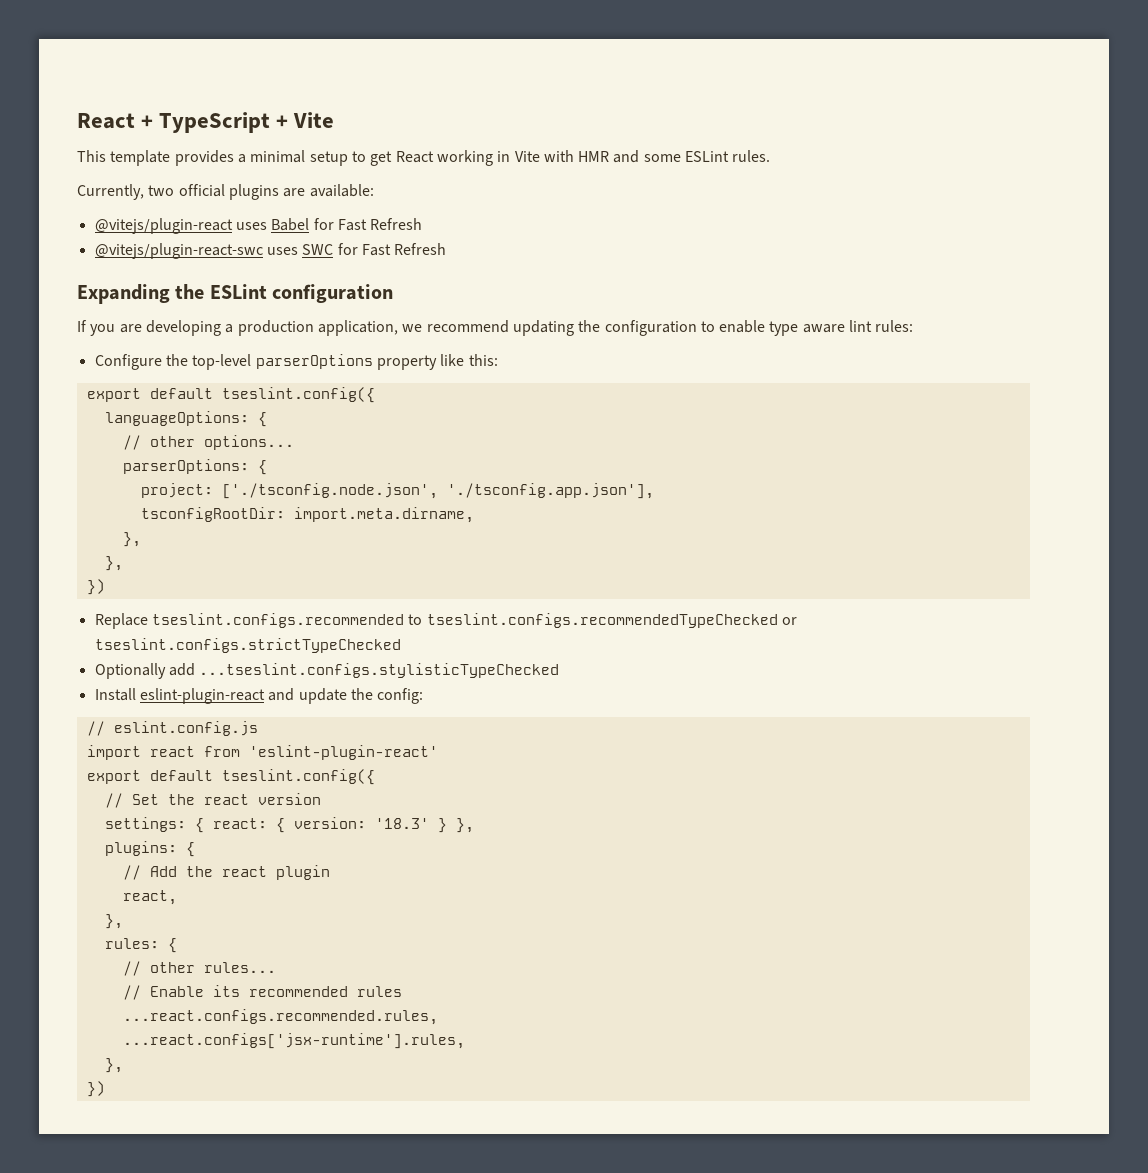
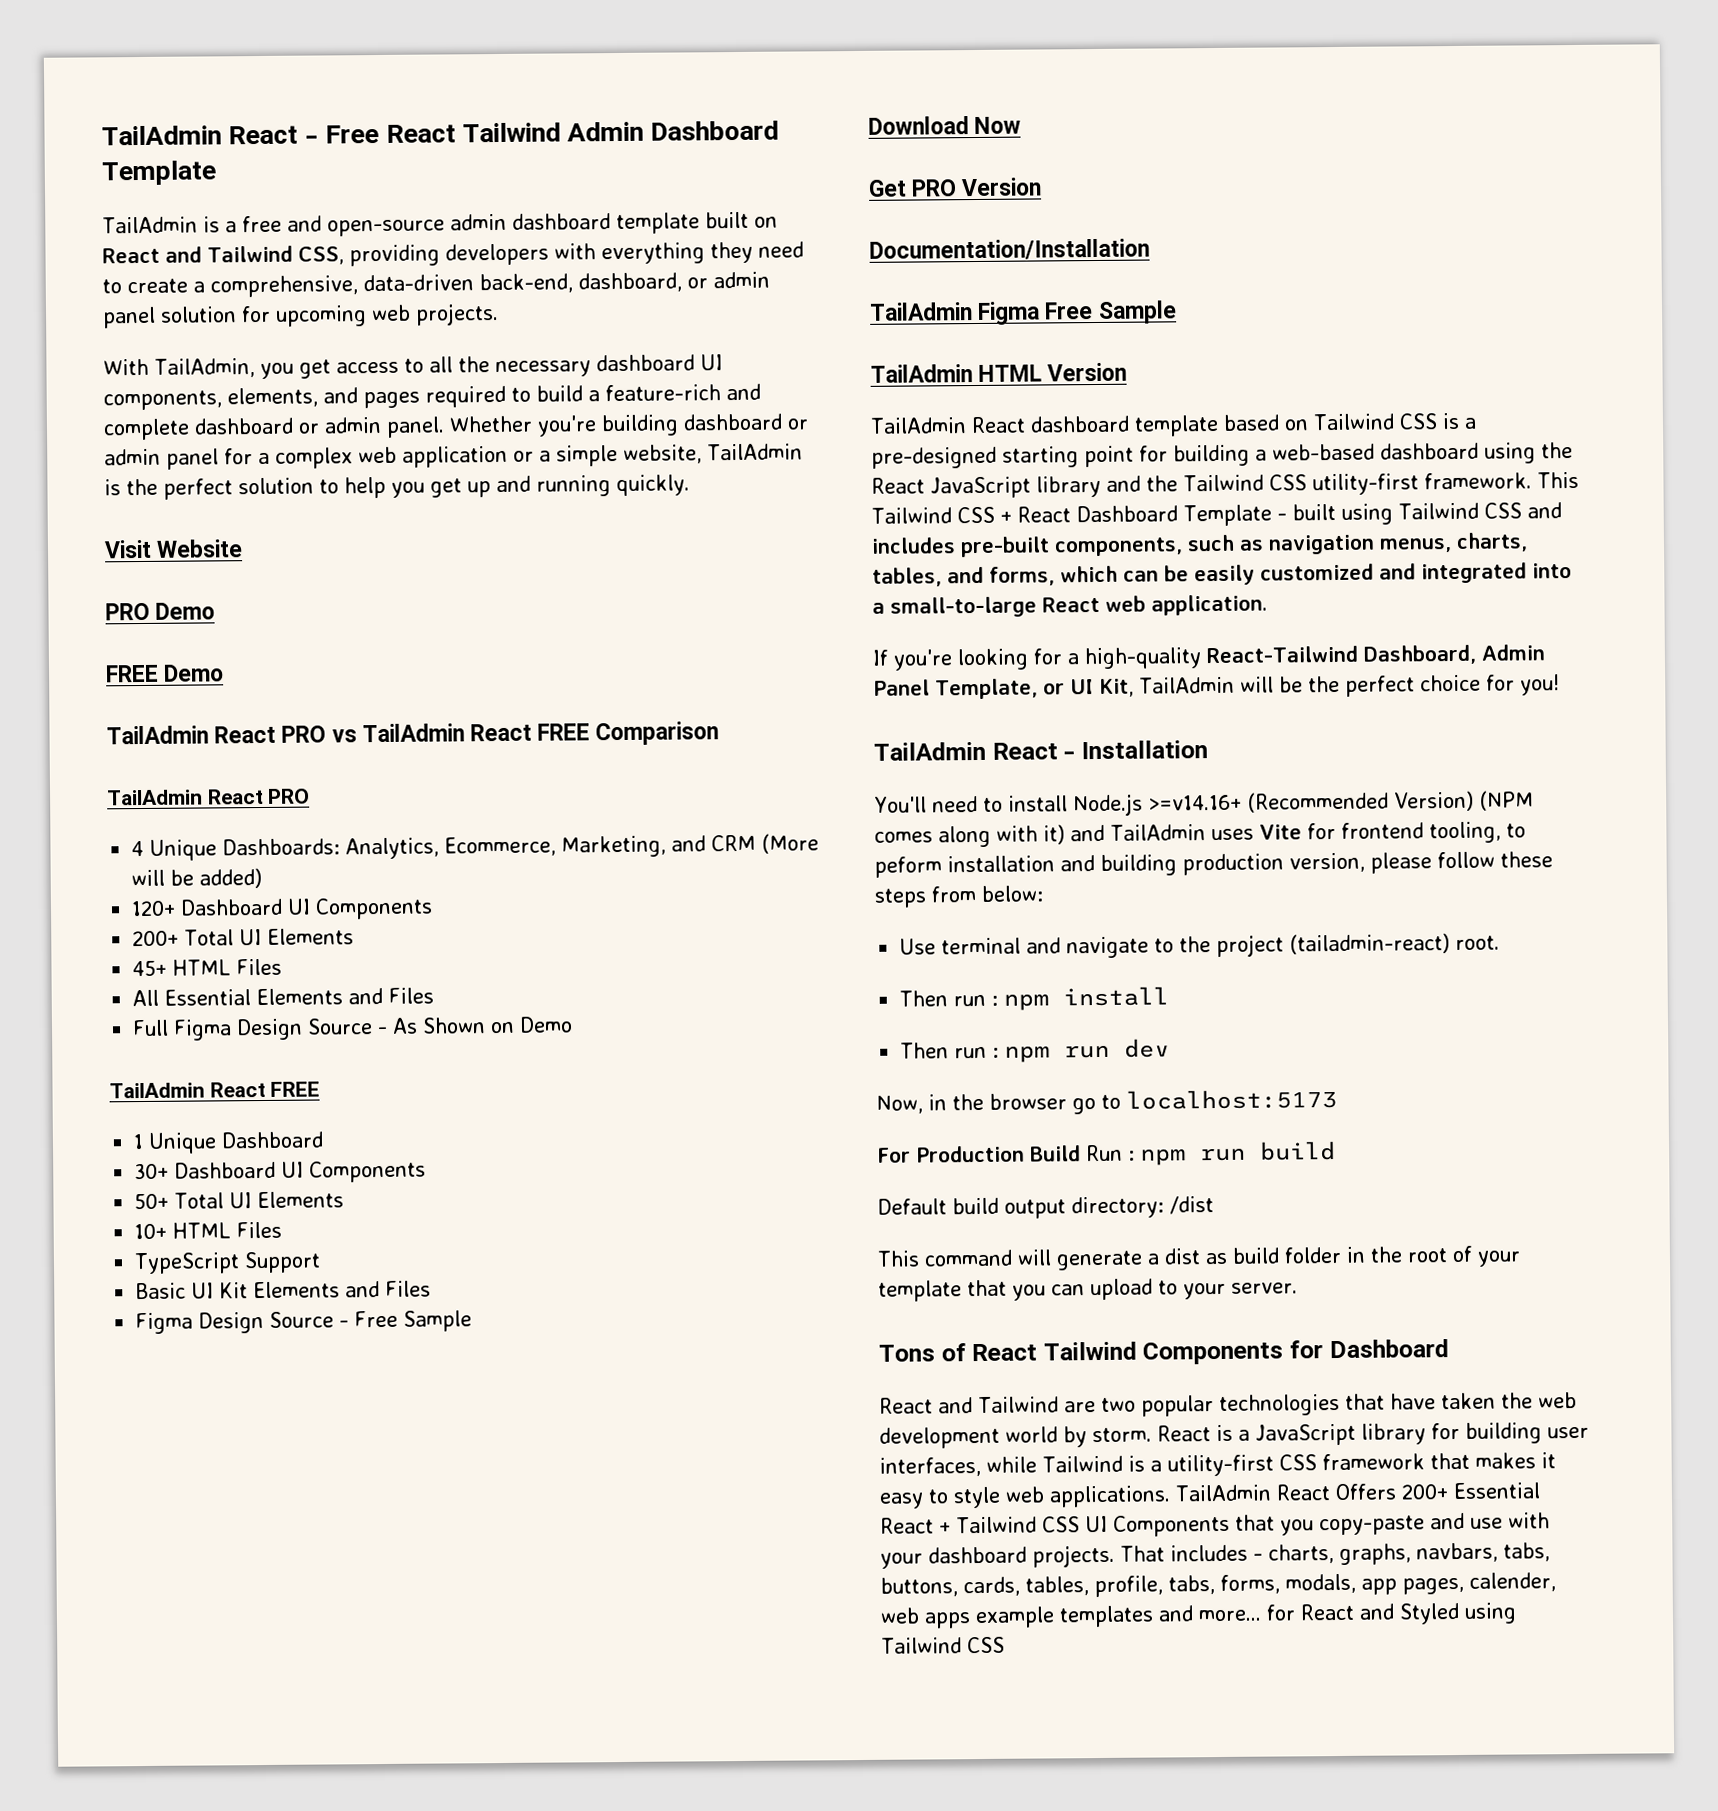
- React + TypeScript + Vite
- This template provides a minimal setup to get React working in Vite with HMR and some ESLint rules.
- Currently, two official plugins are available:
- @vitejs/plugin-react uses Babel for Fast Refresh
- @vitejs/plugin-react-swc uses SWC for Fast Refresh
- Expanding the ESLint configuration
- If you are developing a production application, we recommend updating the configuration to enable type aware lint rules:
- Configure the top-level parserOptions property like this:
- export default tseslint.config({
- languageOptions: {
- // other options...
- parserOptions: {
- project: ['./tsconfig.node.json', './tsconfig.app.json'],
- tsconfigRootDir: import.meta.dirname,
- },
- },
- })
- Replace tseslint.configs.recommended to tseslint.configs.recommendedTypeChecked or tseslint.configs.strictTypeChecked
- Optionally add ...tseslint.configs.stylisticTypeChecked
- Install eslint-plugin-react and update the config:
- // eslint.config.js
- import react from 'eslint-plugin-react'
- export default tseslint.config({
- // Set the react version
- settings: { react: { version: '18.3' } },
- plugins: {
- // Add the react plugin
- react,
- },
- rules: {
- // other rules...
- // Enable its recommended rules
- ...react.configs.recommended.rules,
- ...react.configs['jsx-runtime'].rules,
- },
- })
+ TailAdmin React - Free React Tailwind Admin Dashboard Template
+ TailAdmin is a free and open-source admin dashboard template built on React and Tailwind CSS, providing developers with everything they need to create a comprehensive, data-driven back-end, dashboard, or admin panel solution for upcoming web projects.
+ With TailAdmin, you get access to all the necessary dashboard UI components, elements, and pages required to build a feature-rich and complete dashboard or admin panel. Whether you're building dashboard or admin panel for a complex web application or a simple website, TailAdmin is the perfect solution to help you get up and running quickly.
+ Visit Website
+ PRO Demo
+ FREE Demo
+ TailAdmin React PRO vs TailAdmin React FREE Comparison
+ TailAdmin React PRO
+ 4 Unique Dashboards: Analytics, Ecommerce, Marketing, and CRM (More will be added)
+ 120+ Dashboard UI Components
+ 200+ Total UI Elements
+ 45+ HTML Files
+ All Essential Elements and Files
+ Full Figma Design Source - As Shown on Demo
+ TailAdmin React FREE
+ 1 Unique Dashboard
+ 30+ Dashboard UI Components
+ 50+ Total UI Elements
+ 10+ HTML Files
+ TypeScript Support
+ Basic UI Kit Elements and Files
+ Figma Design Source - Free Sample
+ Download Now
+ Get PRO Version
+ Documentation/Installation
+ TailAdmin Figma Free Sample
+ TailAdmin HTML Version
+ TailAdmin React dashboard template based on Tailwind CSS is a pre-designed starting point for building a web-based dashboard using the React JavaScript library and the Tailwind CSS utility-first framework. This Tailwind CSS + React Dashboard Template - built using Tailwind CSS and includes pre-built components, such as navigation menus, charts, tables, and forms, which can be easily customized and integrated into a small-to-large React web application.
+ If you're looking for a high-quality React-Tailwind Dashboard, Admin Panel Template, or UI Kit, TailAdmin will be the perfect choice for you!
+ TailAdmin React - Installation
+ You'll need to install Node.js >=v14.16+ (Recommended Version) (NPM comes along with it) and TailAdmin uses Vite for frontend tooling, to peform installation and building production version, please follow these steps from below:
+ Use terminal and navigate to the project (tailadmin-react) root.
+ Then run : npm install
+ Then run : npm run dev
+ Now, in the browser go to localhost:5173
+ For Production Build Run : npm run build
+ Default build output directory: /dist
+ This command will generate a dist as build folder in the root of your template that you can upload to your server.
+ Tons of React Tailwind Components for Dashboard
+ React and Tailwind are two popular technologies that have taken the web development world by storm. React is a JavaScript library for building user interfaces, while Tailwind is a utility-first CSS framework that makes it easy to style web applications. TailAdmin React Offers 200+ Essential React + Tailwind CSS UI Components that you copy-paste and use with your dashboard projects. That includes - charts, graphs, navbars, tabs, buttons, cards, tables, profile, tabs, forms, modals, app pages, calender, web apps example templates and more... for React and Styled using Tailwind CSS

